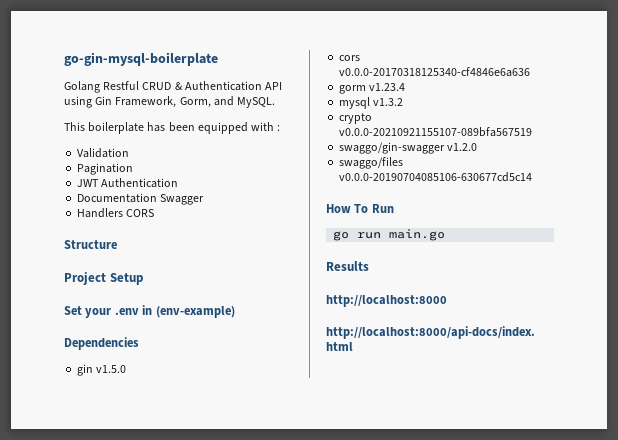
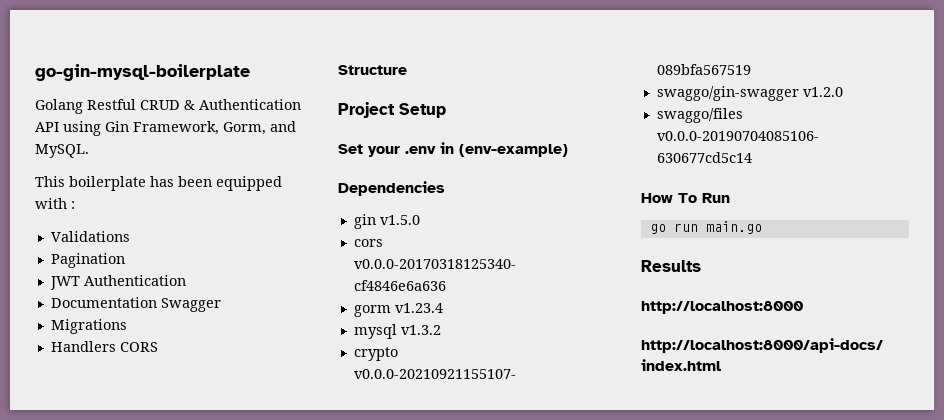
- Validation
+ Validations
+ Migrations

